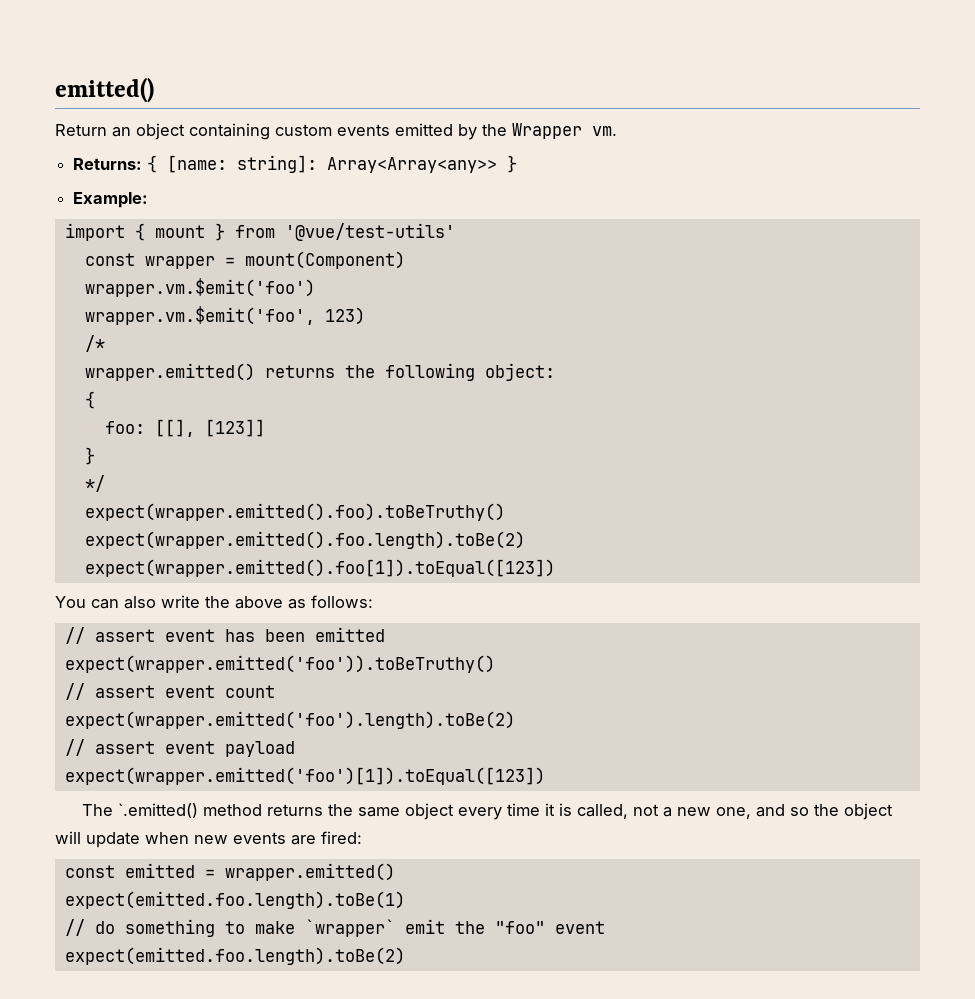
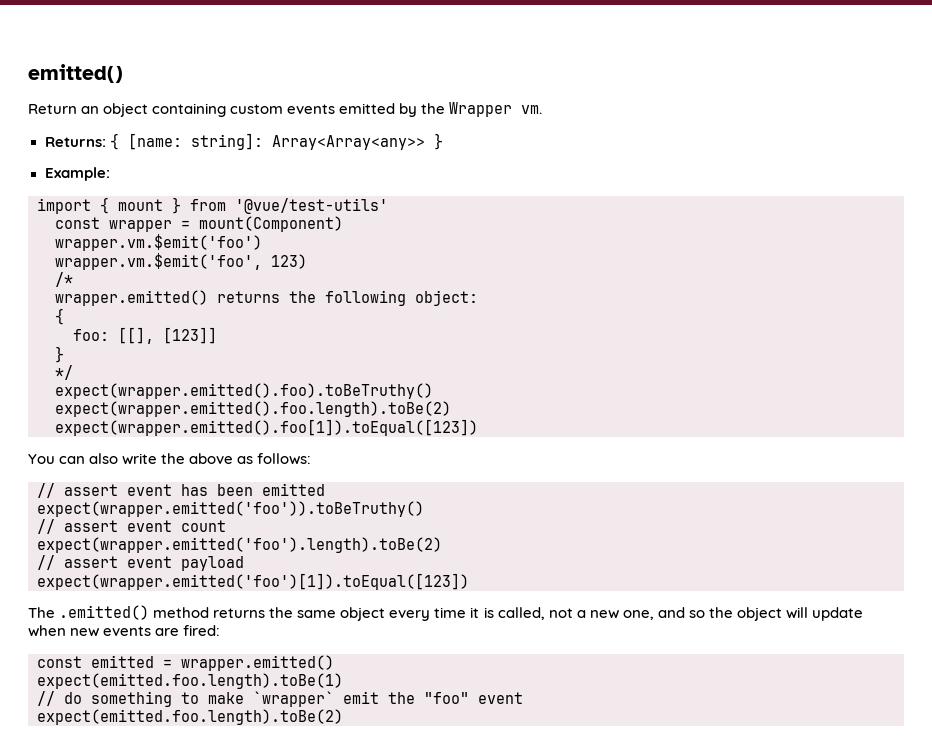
- The `.emitted() method returns the same object every time it is called, not a new one, and so the object will update when new events are fired:
+ The .emitted() method returns the same object every time it is called, not a new one, and so the object will update when new events are fired:

